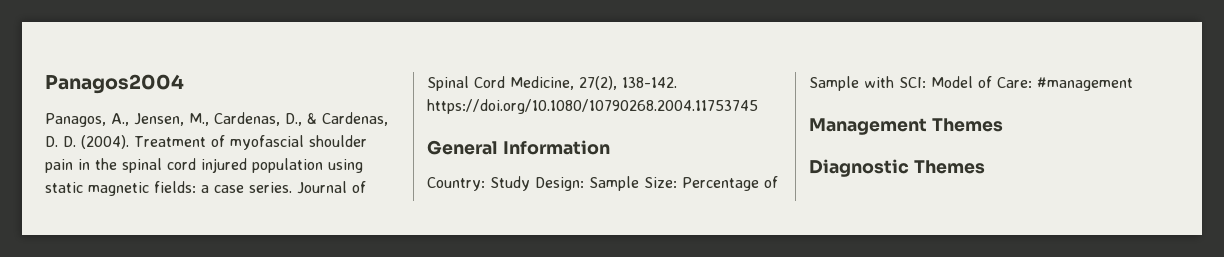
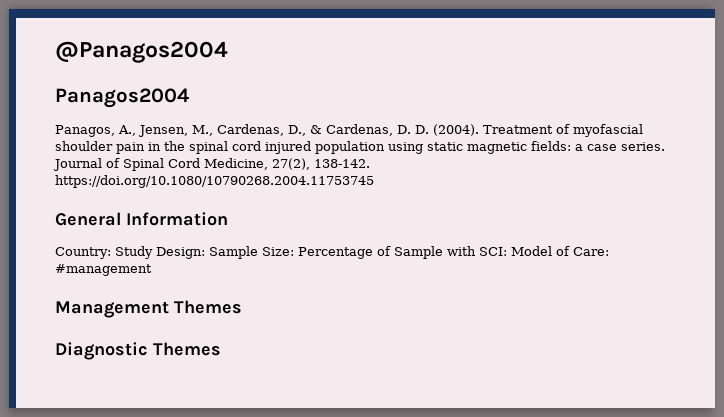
+ @Panagos2004

